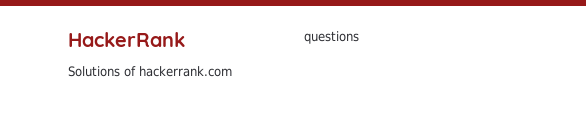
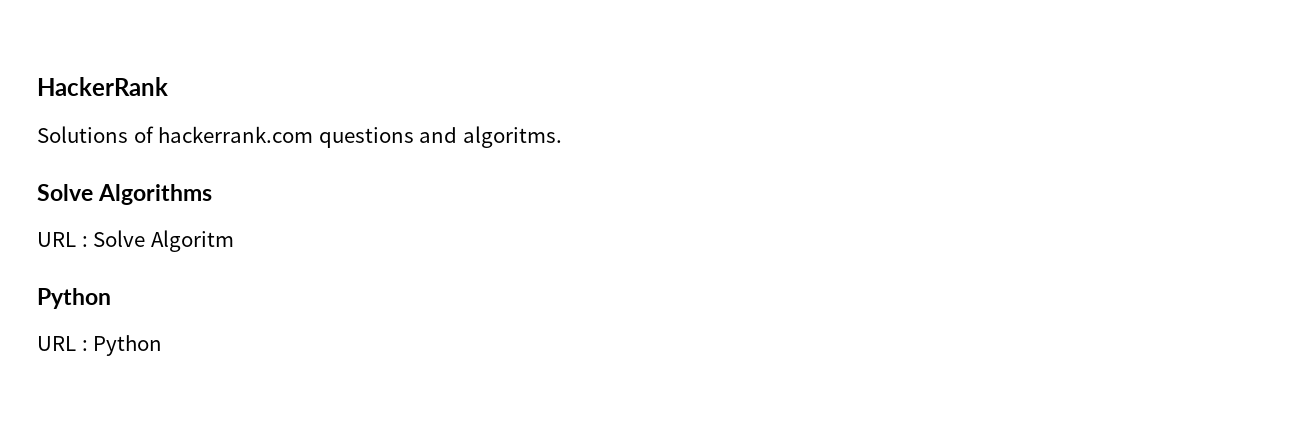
- Solutions of hackerrank.com questions
+ Solutions of hackerrank.com questions and algoritms.
+ Solve Algorithms
+ URL : Solve Algoritm
+ Python
+ URL : Python

